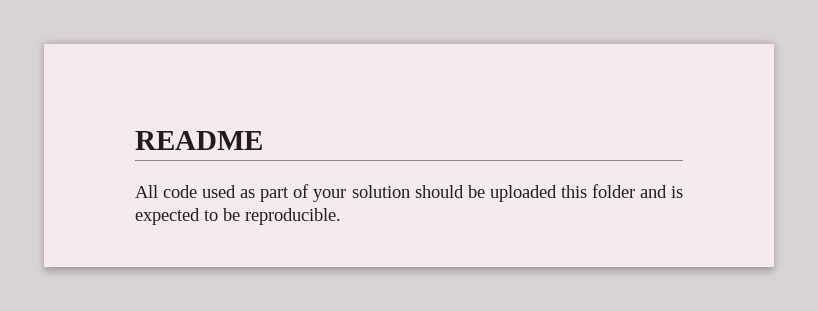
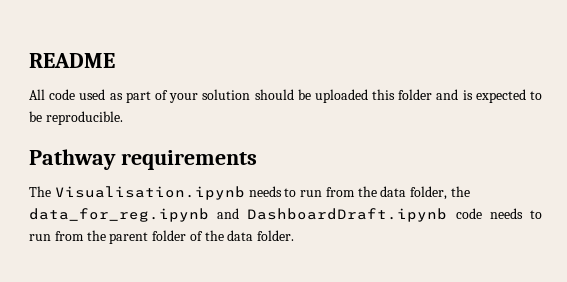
+ Pathway requirements
+ The Visualisation.ipynb needs to run from the data folder, the data_for_reg.ipynb and DashboardDraft.ipynb code needs to run from the parent folder of the data folder.

